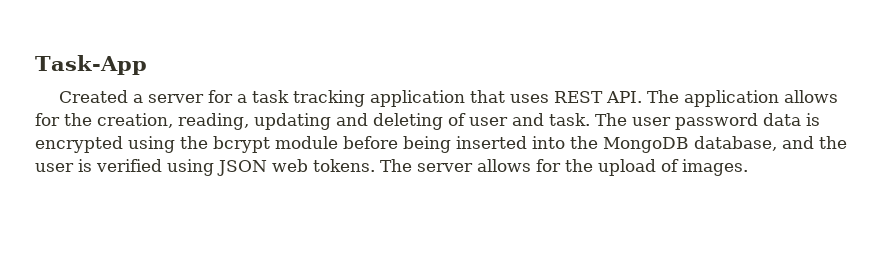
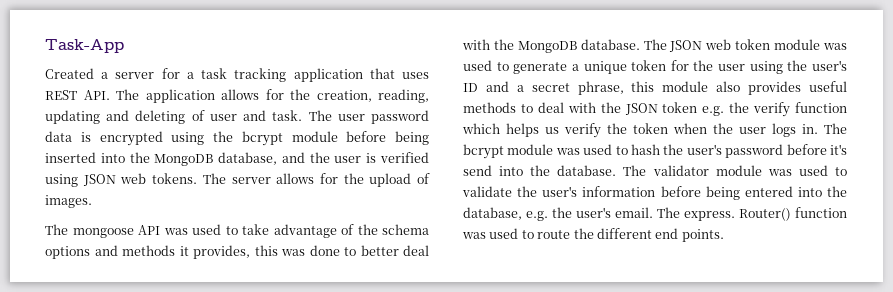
+ The mongoose API was used to take advantage of the schema options and methods it provides, this was done to better deal with the MongoDB database. The JSON web token module was used to generate a unique token for the user using the user's ID and a secret phrase, this module also provides useful methods to deal with the JSON token e.g. the verify function which helps us verify the token when the user logs in. The bcrypt module was used to hash the user's password before it's send into the database. The validator module was used to validate the user's information before being entered into the database, e.g. the user's email. The express. Router() function was used to route the different end points.

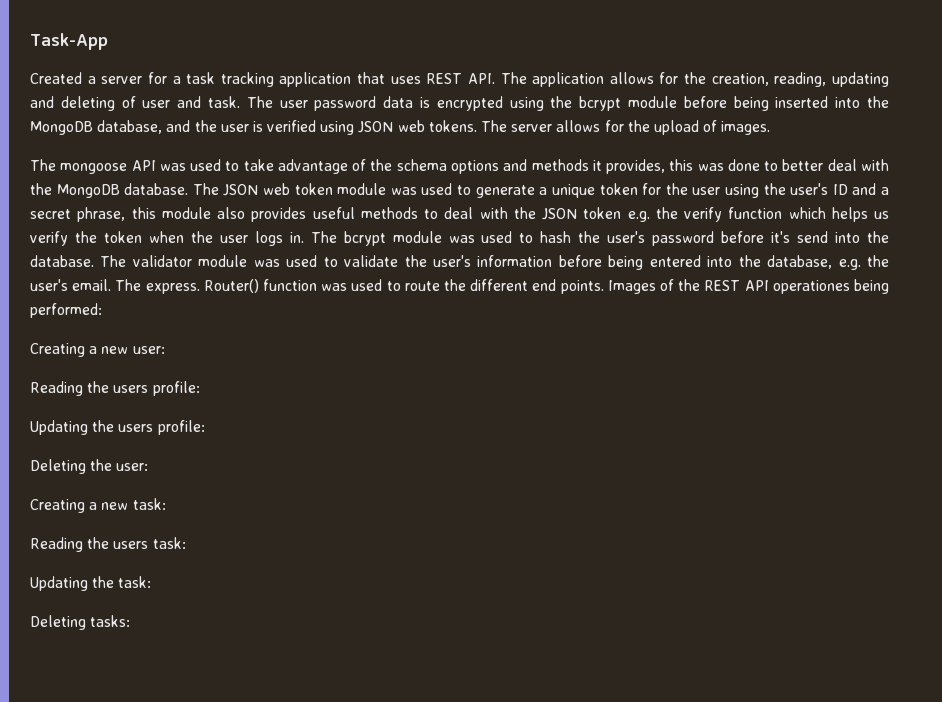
+ Images of the REST API operationes being performed:
+ Creating a new user:
+ Reading the users profile:
+ Updating the users profile:
+ Deleting the user:
+ Creating a new task:
+ Reading the users task:
+ Updating the task:
+ Deleting tasks:

